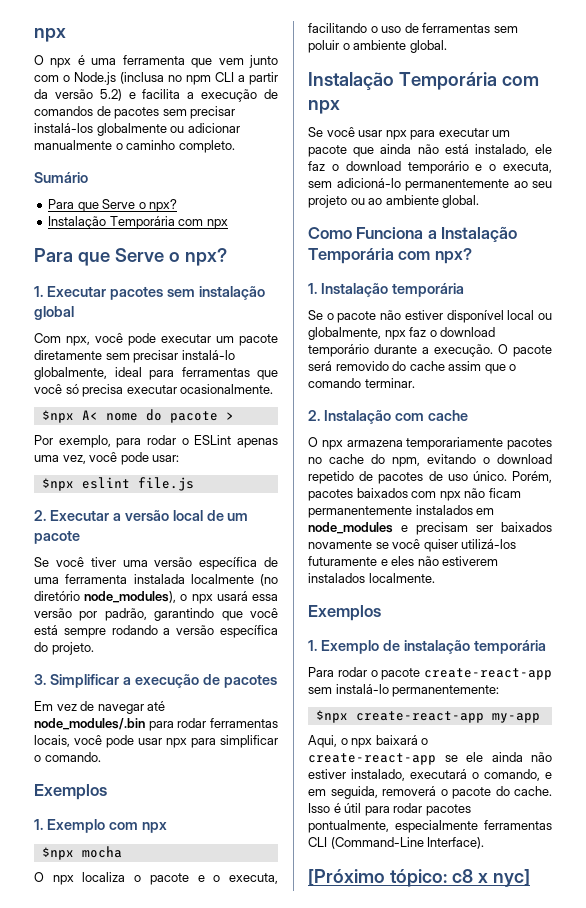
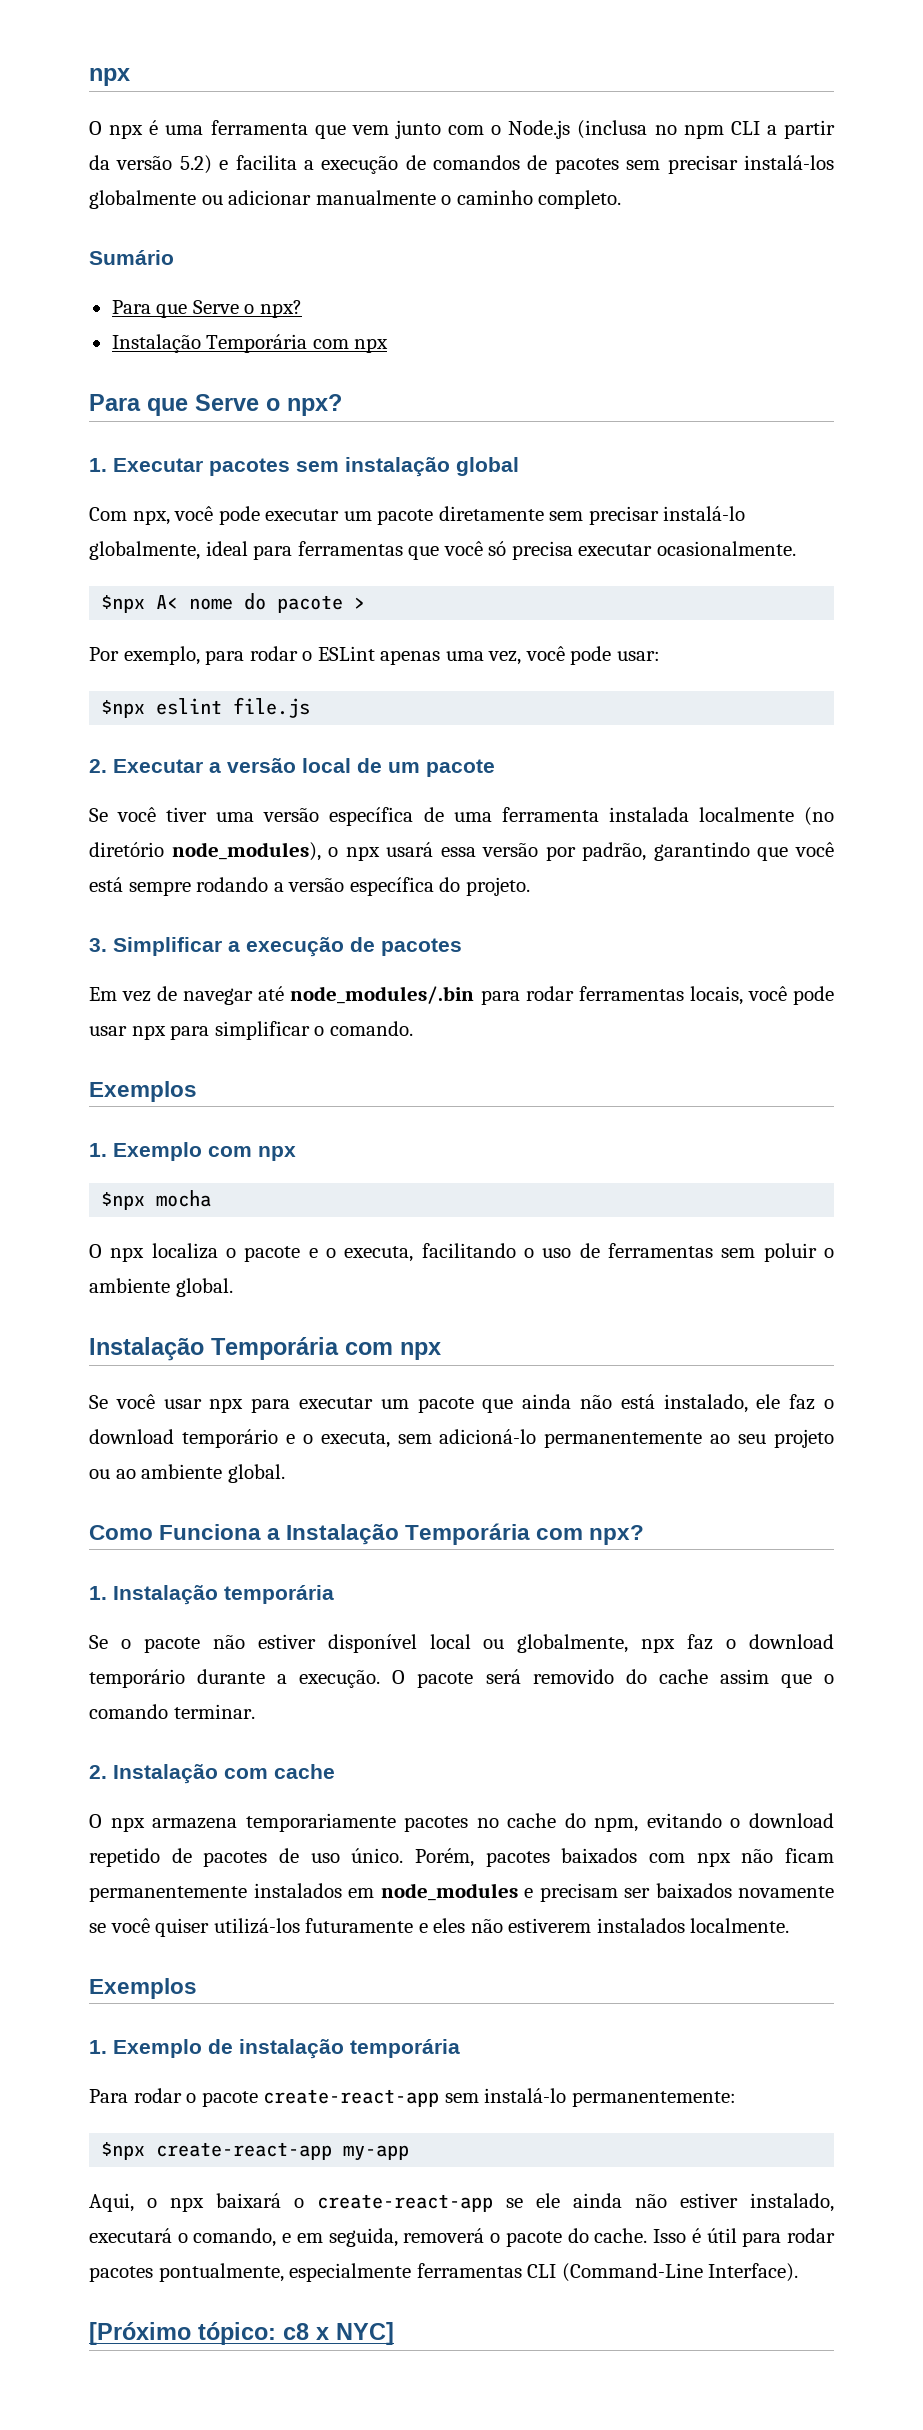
- [Próximo tópico: c8 x nyc]
+ [Próximo tópico: c8 x NYC]

